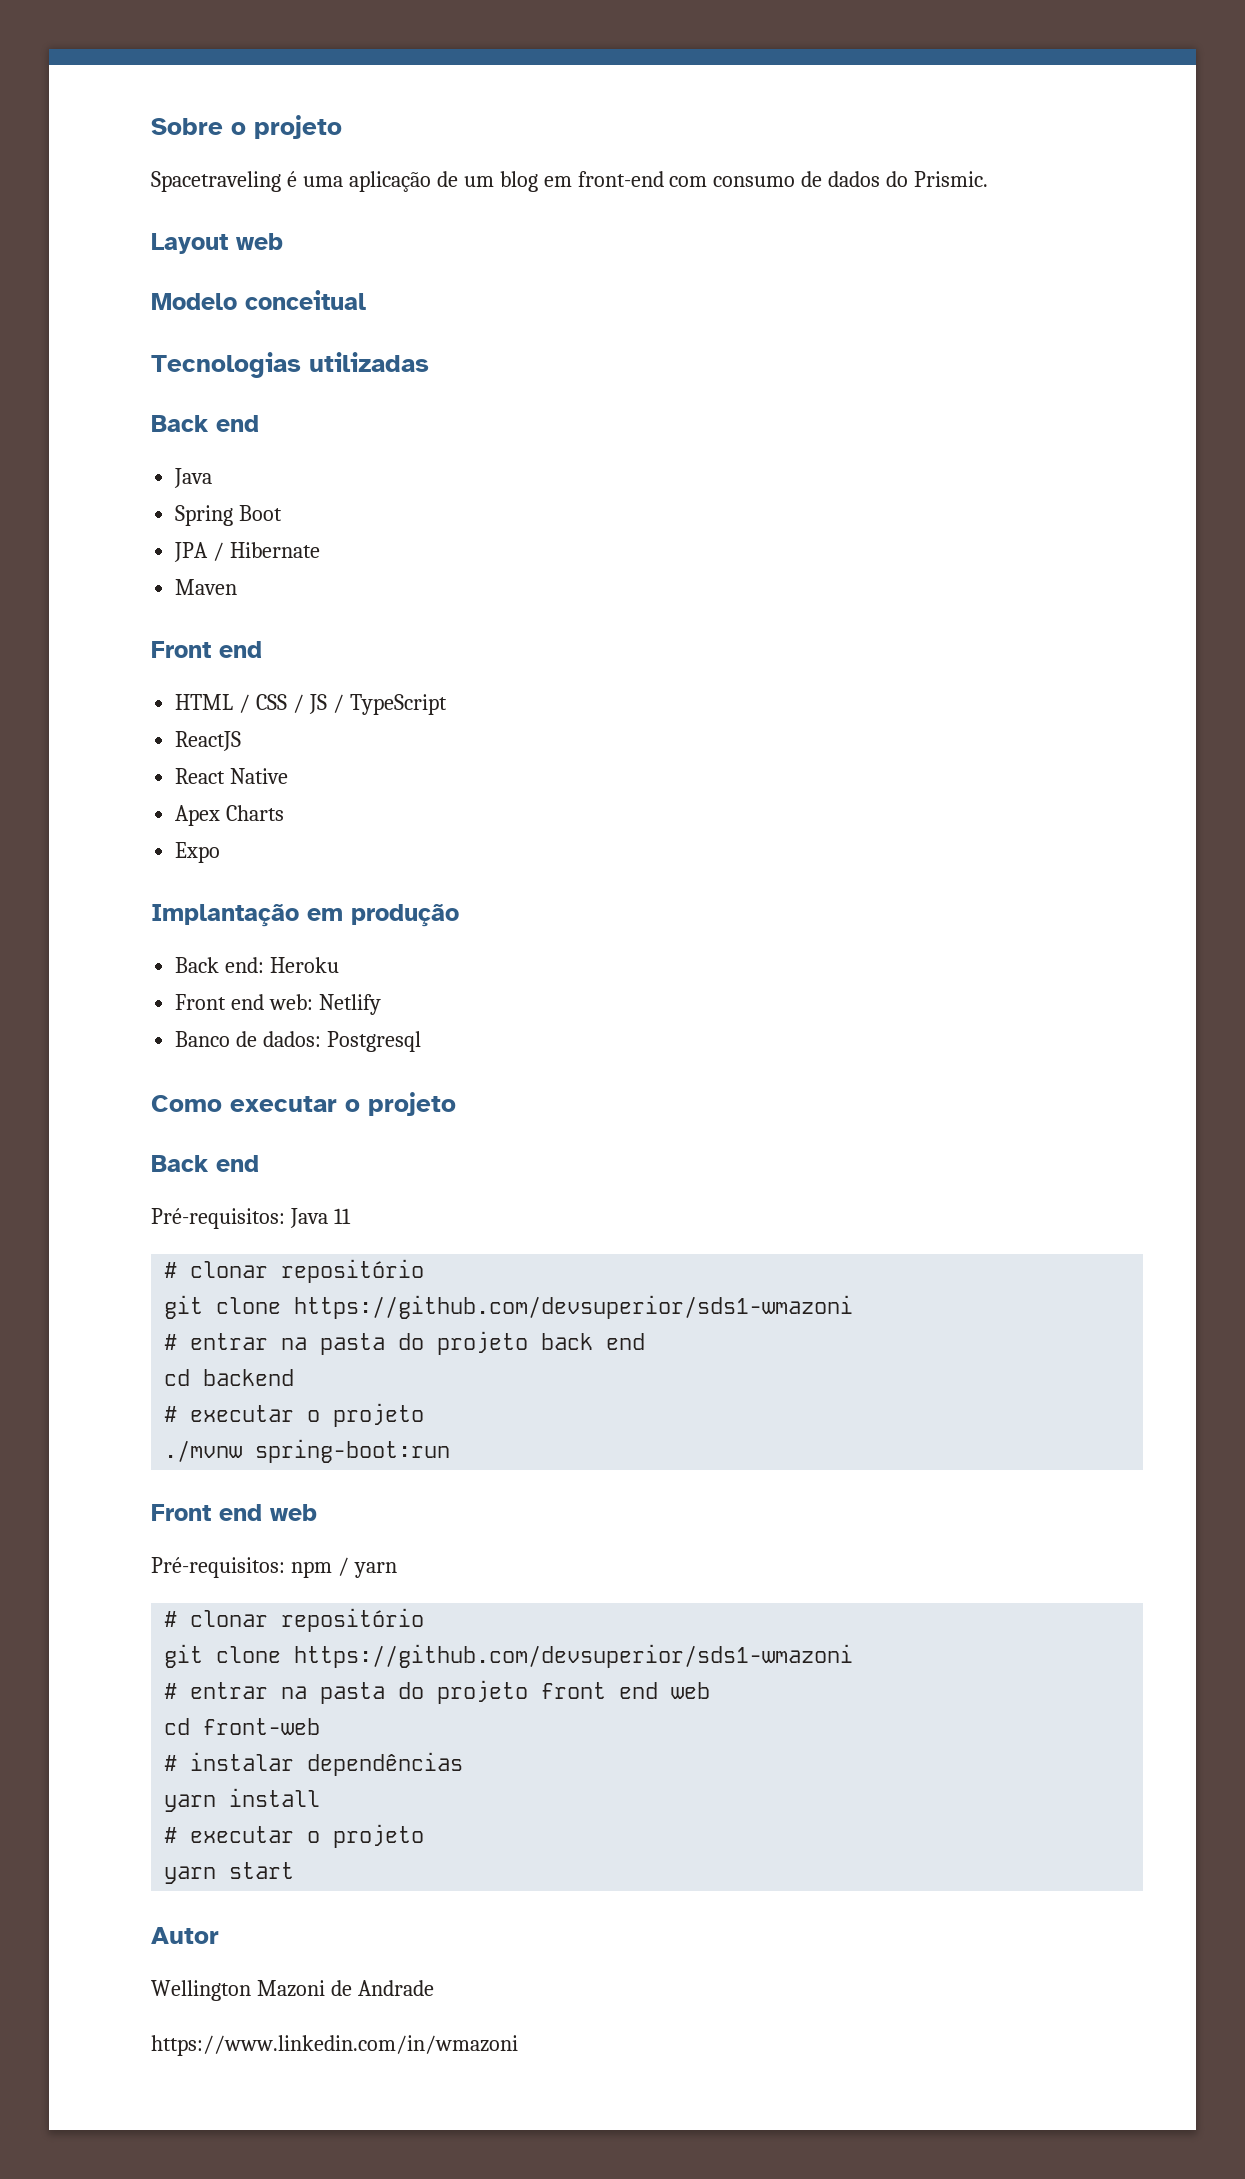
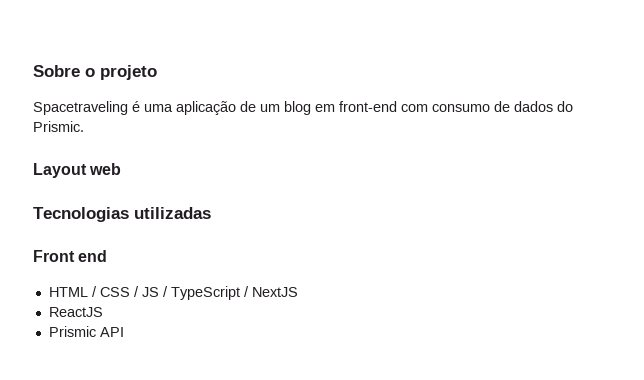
- Modelo conceitual
  Tecnologias utilizadas
- Back end
- Java
- Spring Boot
- JPA / Hibernate
- Maven
- HTML / CSS / JS / TypeScript
+ HTML / CSS / JS / TypeScript / NextJS
- React Native
- Apex Charts
- Expo
- Implantação em produção
- Back end: Heroku
- Front end web: Netlify
- Banco de dados: Postgresql
- Como executar o projeto
- Back end
- Pré-requisitos: Java 11
- # clonar repositório
- git clone https://github.com/devsuperior/sds1-wmazoni
- # entrar na pasta do projeto back end
- cd backend
- # executar o projeto
- ./mvnw spring-boot:run
- Front end web
- Pré-requisitos: npm / yarn
- # clonar repositório
- git clone https://github.com/devsuperior/sds1-wmazoni
- # entrar na pasta do projeto front end web
- cd front-web
- # instalar dependências
- yarn install
- # executar o projeto
- yarn start
- Autor
- Wellington Mazoni de Andrade
- https://www.linkedin.com/in/wmazoni
+ Prismic API

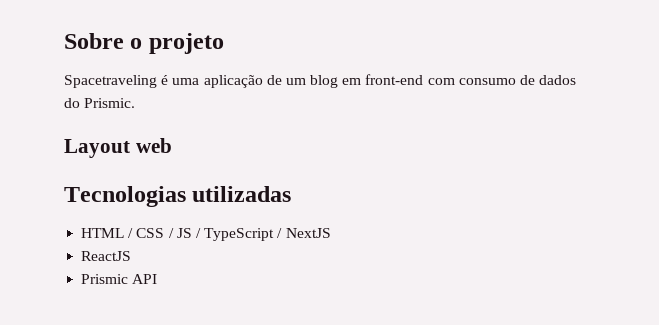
- Front end

